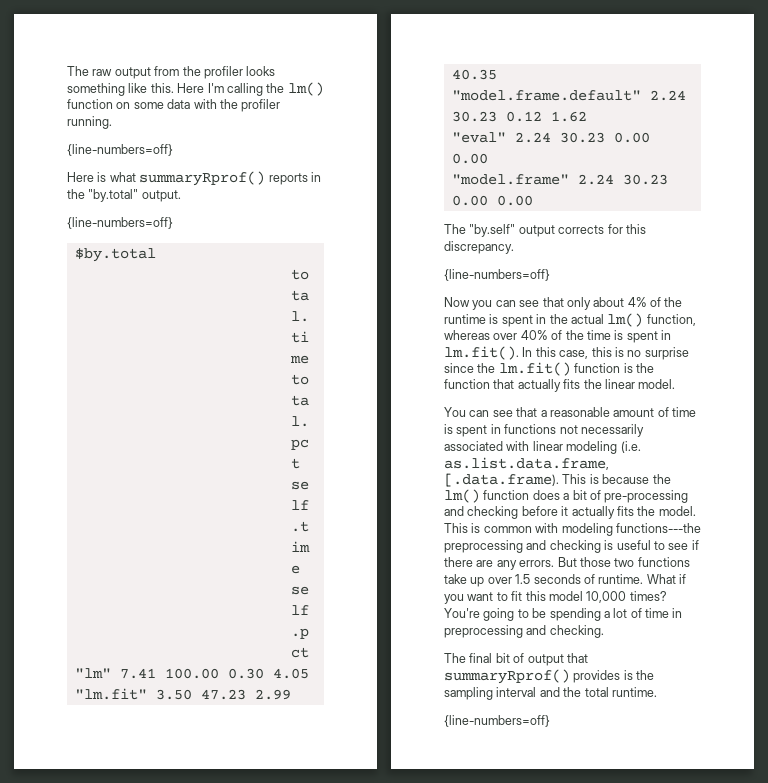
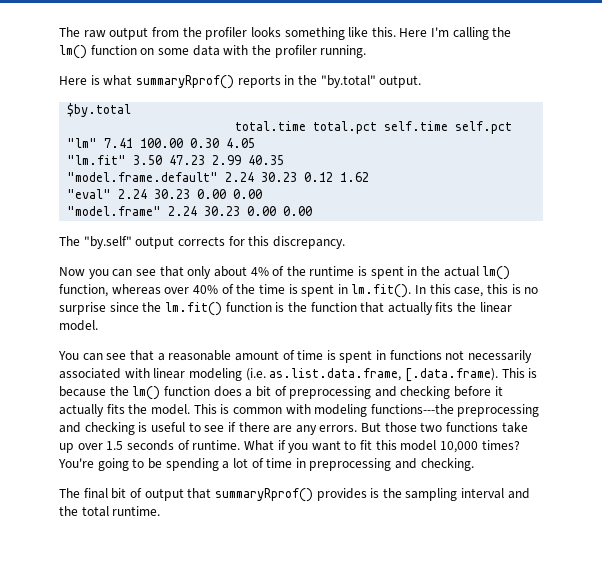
  Here I'm calling the lm() function on some data with the profiler running.
- {line-numbers=off}
  Here is what summaryRprof() reports in the "by.total" output.
- {line-numbers=off}
  The "by.self" output corrects for this discrepancy.
- {line-numbers=off}
- You can see that a reasonable amount of time is spent in functions not necessarily associated with linear modeling (i.e. as.list.data.frame, [.data.frame). This is because the lm() function does a bit of pre-processing and checking before it actually fits the model.
+ You can see that a reasonable amount of time is spent in functions not necessarily associated with linear modeling (i.e. as.list.data.frame, [.data.frame). This is because the lm() function does a bit of preprocessing and checking before it actually fits the model.
  The final bit of output that summaryRprof() provides is the sampling interval and the total runtime.
- {line-numbers=off}

